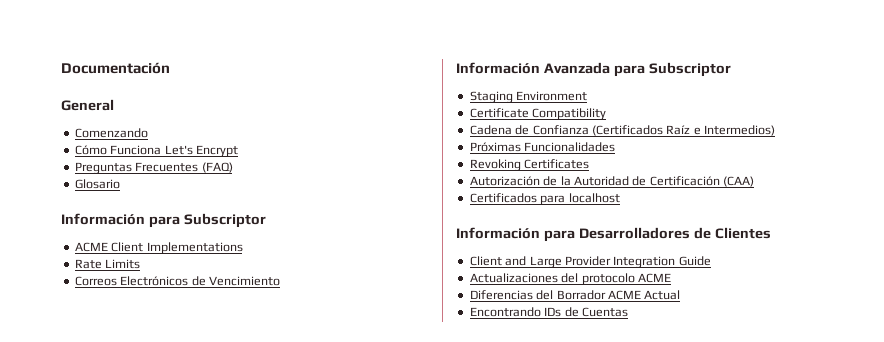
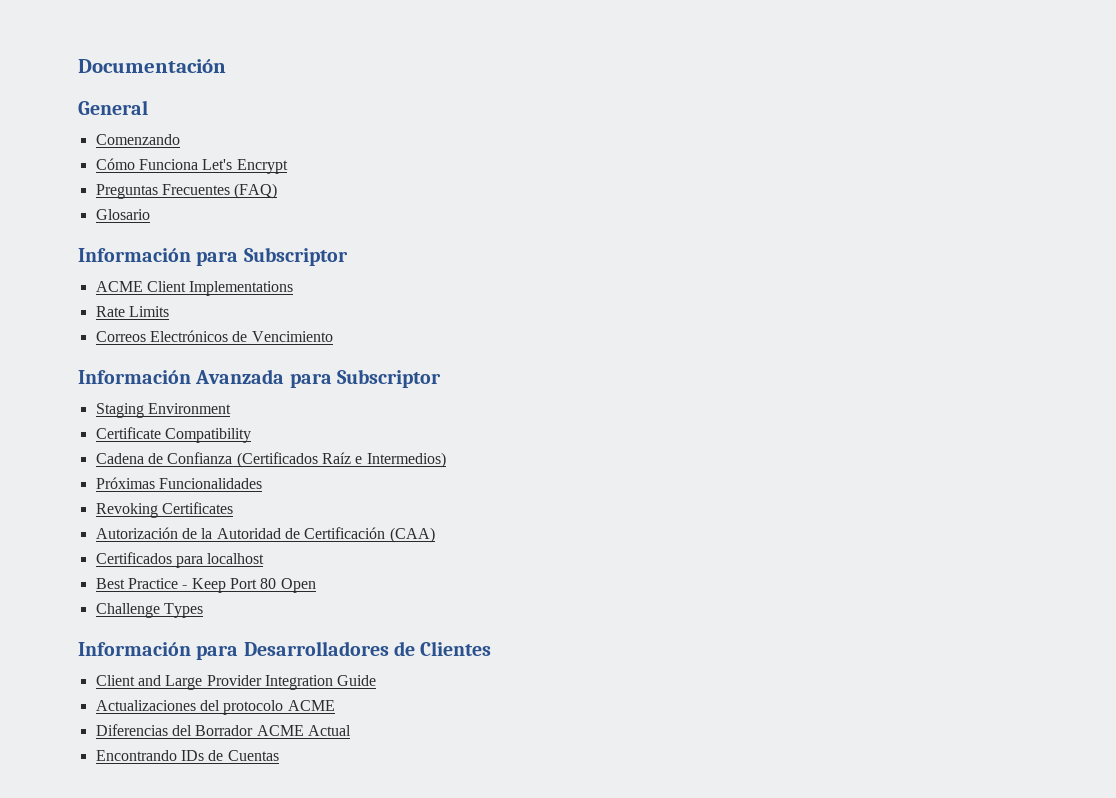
+ Best Practice - Keep Port 80 Open
+ Challenge Types

